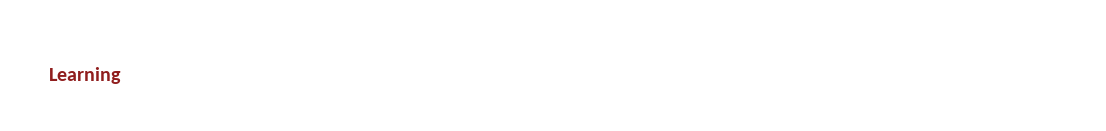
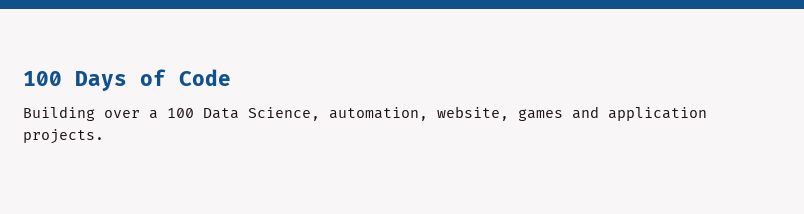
- Learning
+ 100 Days of Code
+ Building over a 100 Data Science, automation, website, games and application projects.

